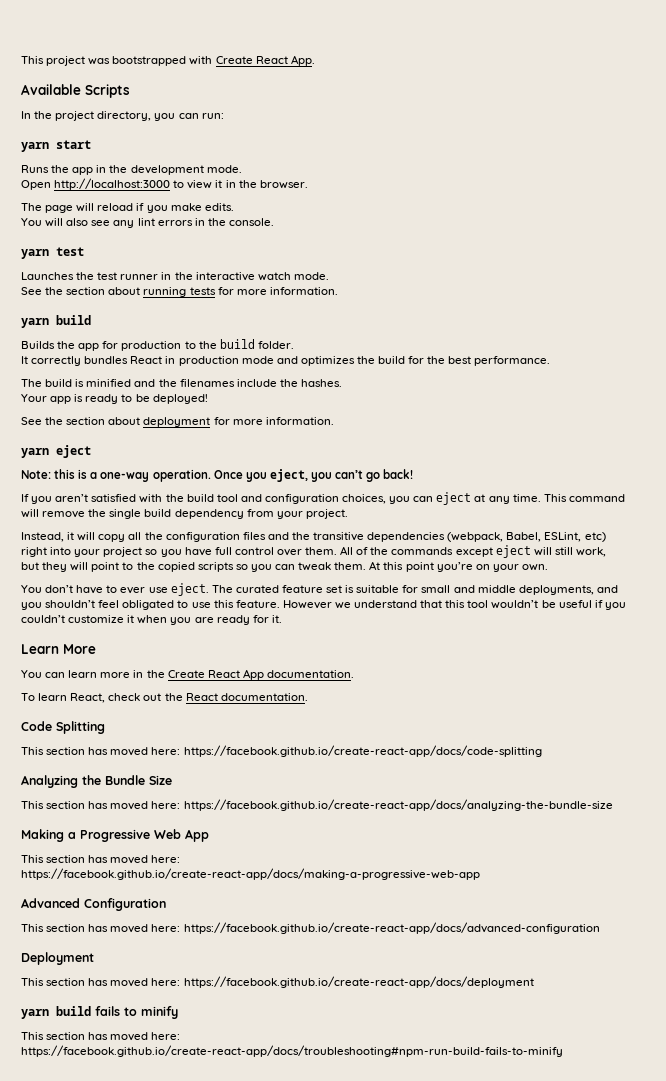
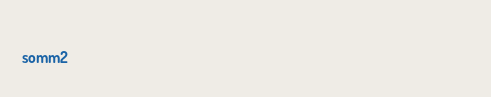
- This project was bootstrapped with Create React App.
- Available Scripts
- In the project directory, you can run:
- yarn start
- Runs the app in the development mode.
- Open http://localhost:3000 to view it in the browser.
- The page will reload if you make edits.
- You will also see any lint errors in the console.
- yarn test
- Launches the test runner in the interactive watch mode.
- See the section about running tests for more information.
- yarn build
- Builds the app for production to the build folder.
- It correctly bundles React in production mode and optimizes the build for the best performance.
- The build is minified and the filenames include the hashes.
- Your app is ready to be deployed!
- See the section about deployment for more information.
- yarn eject
- Note: this is a one-way operation. Once you eject, you can’t go back!
- If you aren’t satisfied with the build tool and configuration choices, you can eject at any time. This command will remove the single build dependency from your project.
- Instead, it will copy all the configuration files and the transitive dependencies (webpack, Babel, ESLint, etc) right into your project so you have full control over them. All of the commands except eject will still work, but they will point to the copied scripts so you can tweak them. At this point you’re on your own.
- You don’t have to ever use eject. The curated feature set is suitable for small and middle deployments, and you shouldn’t feel obligated to use this feature. However we understand that this tool wouldn’t be useful if you couldn’t customize it when you are ready for it.
- Learn More
- You can learn more in the Create React App documentation.
- To learn React, check out the React documentation.
- Code Splitting
- This section has moved here: https://facebook.github.io/create-react-app/docs/code-splitting
- Analyzing the Bundle Size
- This section has moved here: https://facebook.github.io/create-react-app/docs/analyzing-the-bundle-size
- Making a Progressive Web App
- This section has moved here: https://facebook.github.io/create-react-app/docs/making-a-progressive-web-app
- Advanced Configuration
- This section has moved here: https://facebook.github.io/create-react-app/docs/advanced-configuration
- Deployment
- This section has moved here: https://facebook.github.io/create-react-app/docs/deployment
- yarn build fails to minify
- This section has moved here: https://facebook.github.io/create-react-app/docs/troubleshooting#npm-run-build-fails-to-minify
+ somm2

